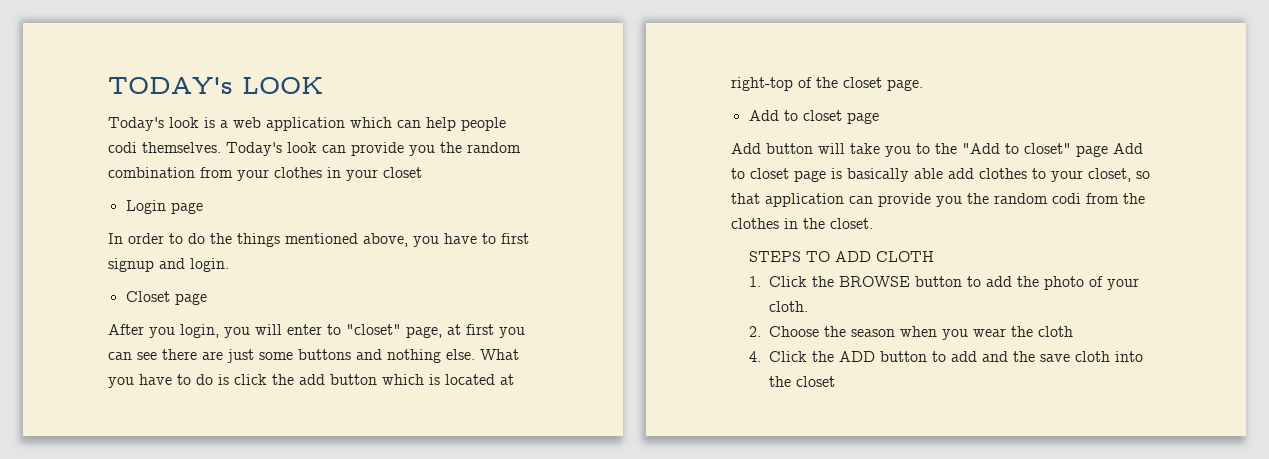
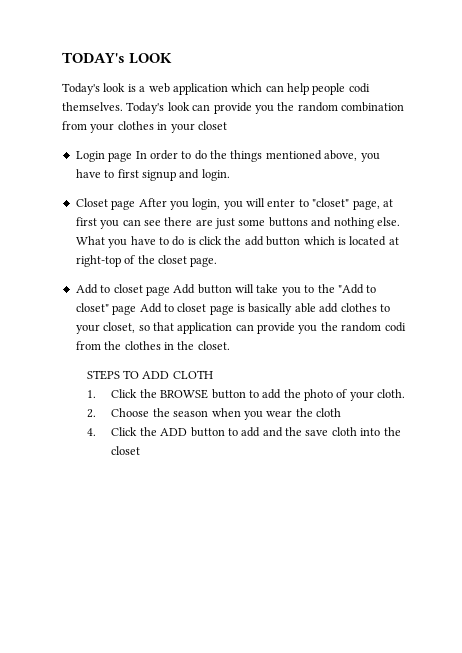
- Login page
- In order to do the things mentioned above, you have to first signup and login.
+ Login page In order to do the things mentioned above, you have to first signup and login.
- Closet page
- After you login, you will enter to "closet" page, at first you can see there are just some buttons and nothing else.
+ Closet page After you login, you will enter to "closet" page, at first you can see there are just some buttons and nothing else.
  What you have to do is click the add button which is located at right-top of the closet page.
- Add to closet page
- Add button will take you to the "Add to closet" page Add to closet page is basically able add clothes to your closet, so that application can provide you the random codi from the clothes in the closet.
+ Add to closet page Add button will take you to the "Add to closet" page Add to closet page is basically able add clothes to your closet, so that application can provide you the random codi from the clothes in the closet.

